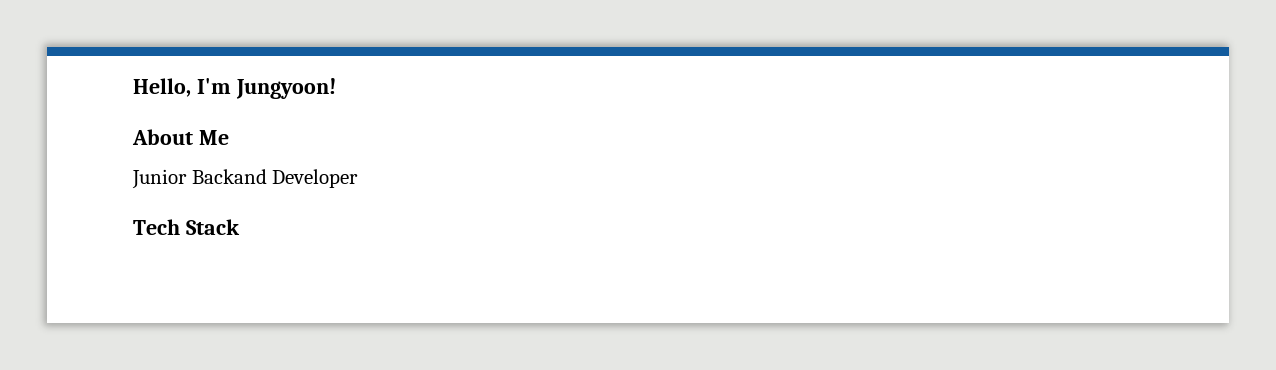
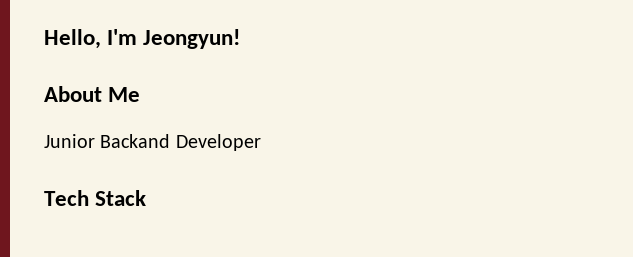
- Hello, I'm Jungyoon!
+ Hello, I'm Jeongyun!

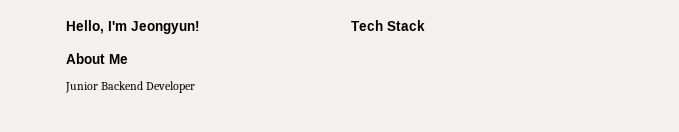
- Junior Backand Developer
+ Junior Backend Developer

